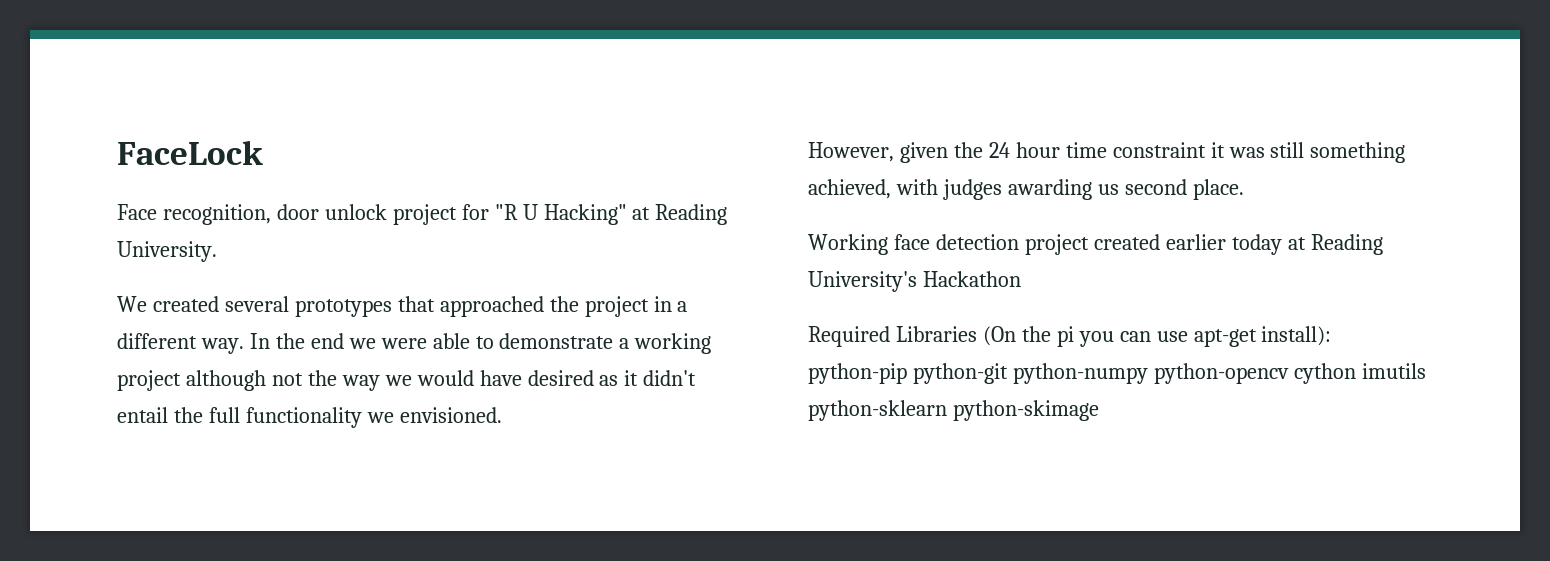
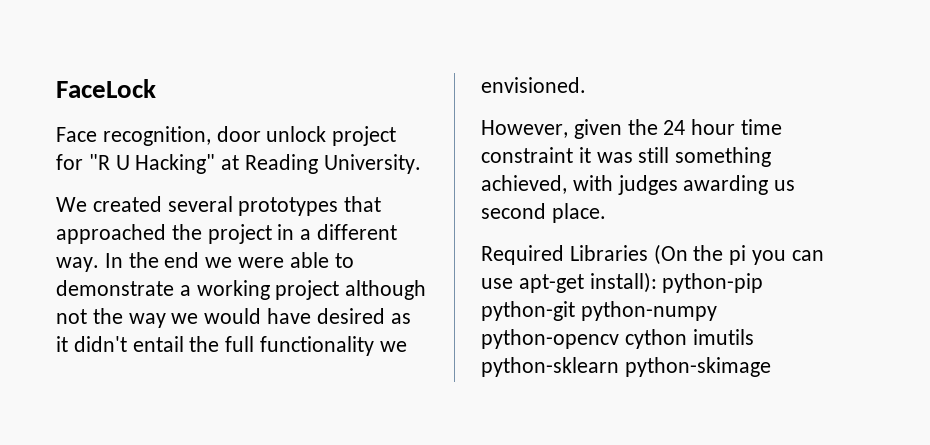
- Working face detection project created earlier today at Reading University's Hackathon

